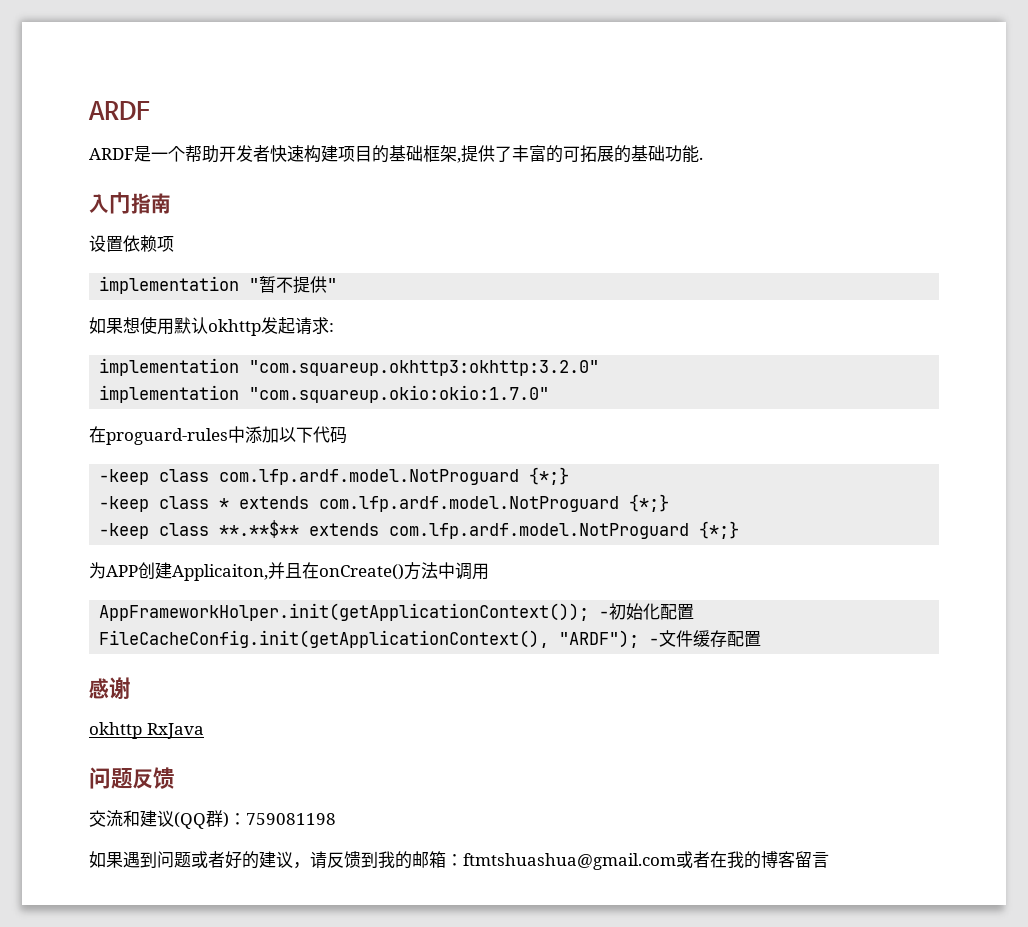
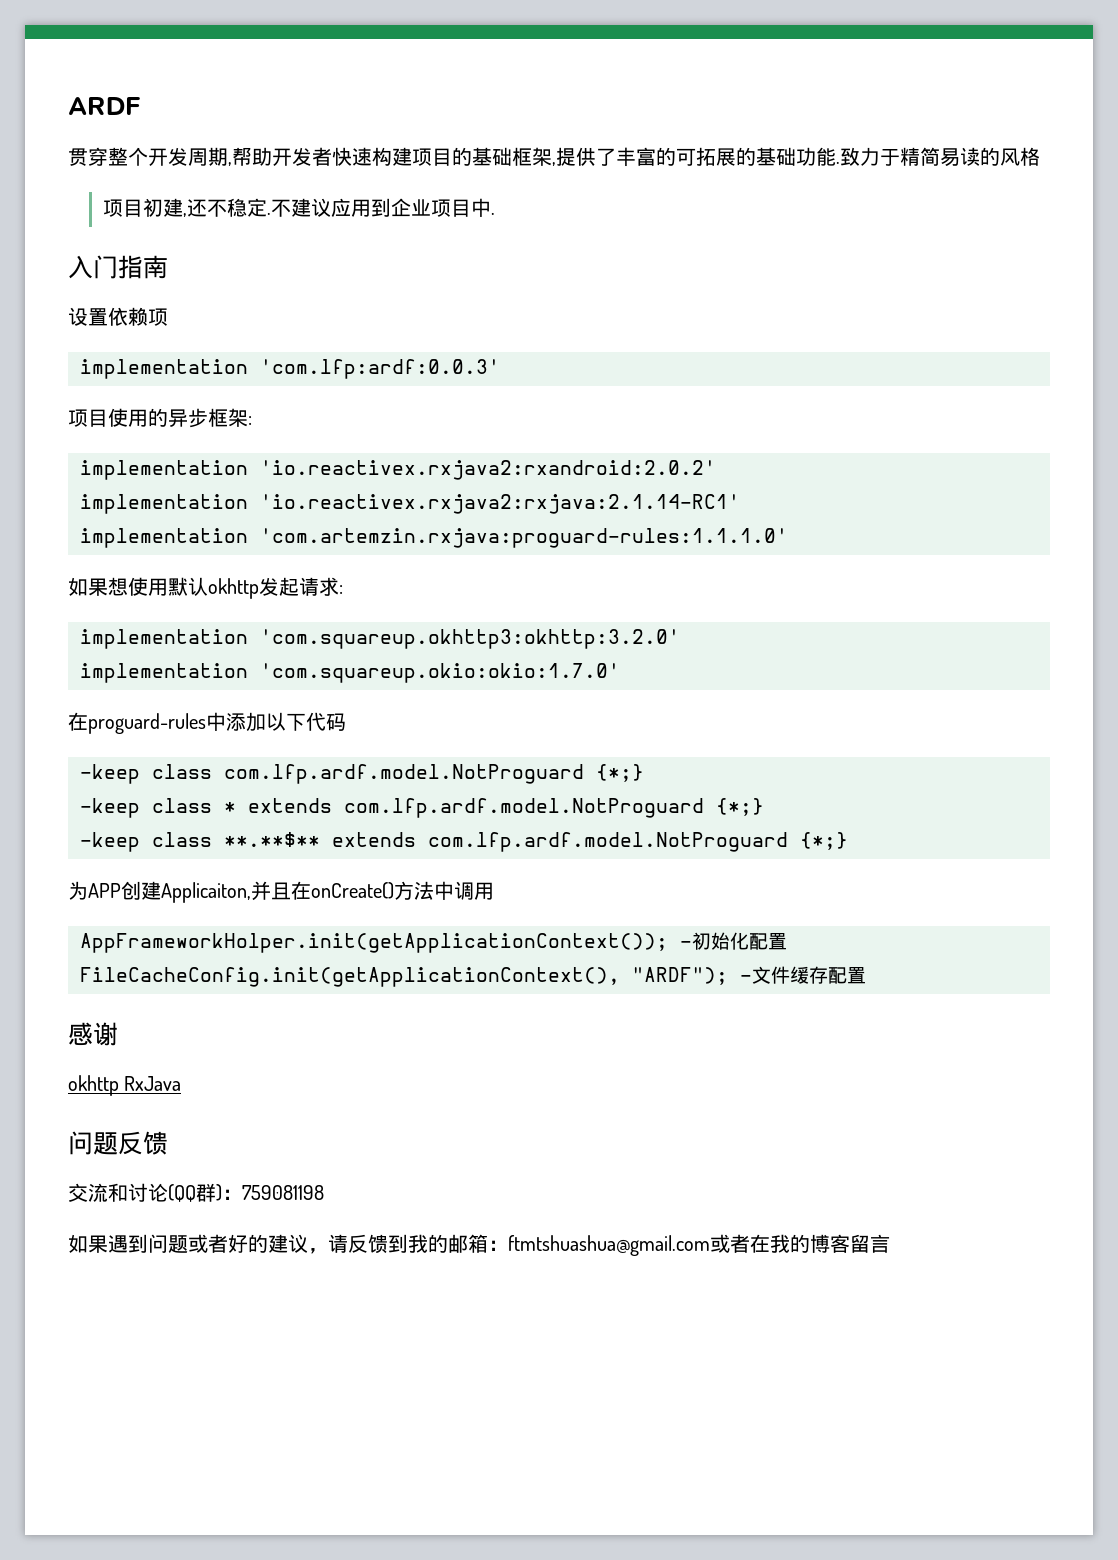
- ARDF是一个帮助开发者快速构建项目的基础框架,提供了丰富的可拓展的基础功能.
+ 贯穿整个开发周期,帮助开发者快速构建项目的基础框架,提供了丰富的可拓展的基础功能.致力于精简易读的风格
+ 项目初建,还不稳定.不建议应用到企业项目中.
- implementation "暂不提供"
+ implementation 'com.lfp:ardf:0.0.3'
+ 项目使用的异步框架:
+ implementation 'io.reactivex.rxjava2:rxandroid:2.0.2'
+ implementation 'io.reactivex.rxjava2:rxjava:2.1.14-RC1'
+ implementation 'com.artemzin.rxjava:proguard-rules:1.1.1.0'
- implementation "com.squareup.okhttp3:okhttp:3.2.0"
- implementation "com.squareup.okio:okio:1.7.0"
+ implementation 'com.squareup.okhttp3:okhttp:3.2.0'
+ implementation 'com.squareup.okio:okio:1.7.0'
- 交流和建议(QQ群)：759081198
+ 交流和讨论(QQ群)：759081198

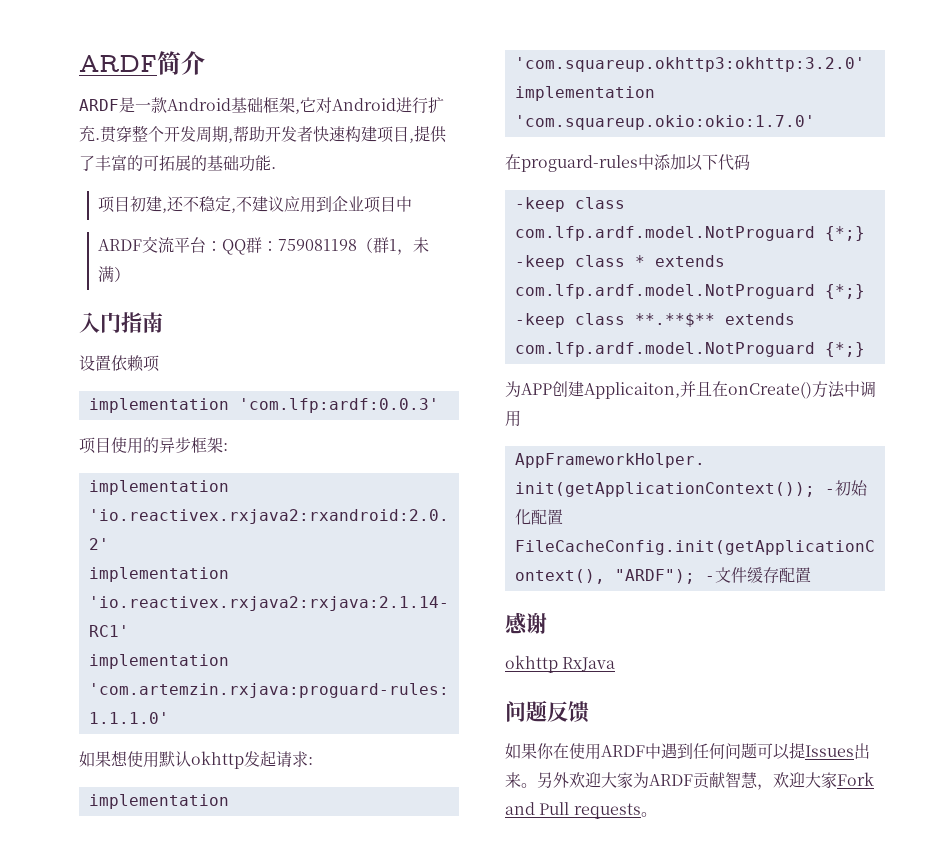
- ARDF
- 贯穿整个开发周期,帮助开发者快速构建项目的基础框架,提供了丰富的可拓展的基础功能.致力于精简易读的风格
+ ARDF简介
+ ARDF是一款Android基础框架,它对Android进行扩充.贯穿整个开发周期,帮助开发者快速构建项目,提供了丰富的可拓展的基础功能.
- 项目初建,还不稳定.不建议应用到企业项目中.
+ 项目初建,还不稳定,不建议应用到企业项目中
+ ARDF交流平台：QQ群：759081198（群1，未满）
- 交流和讨论(QQ群)：759081198
- 如果遇到问题或者好的建议，请反馈到我的邮箱：ftmtshuashua@gmail.com或者在我的博客留言
+ 如果你在使用ARDF中遇到任何问题可以提Issues出来。另外欢迎大家为ARDF贡献智慧，欢迎大家Fork and Pull requests。

